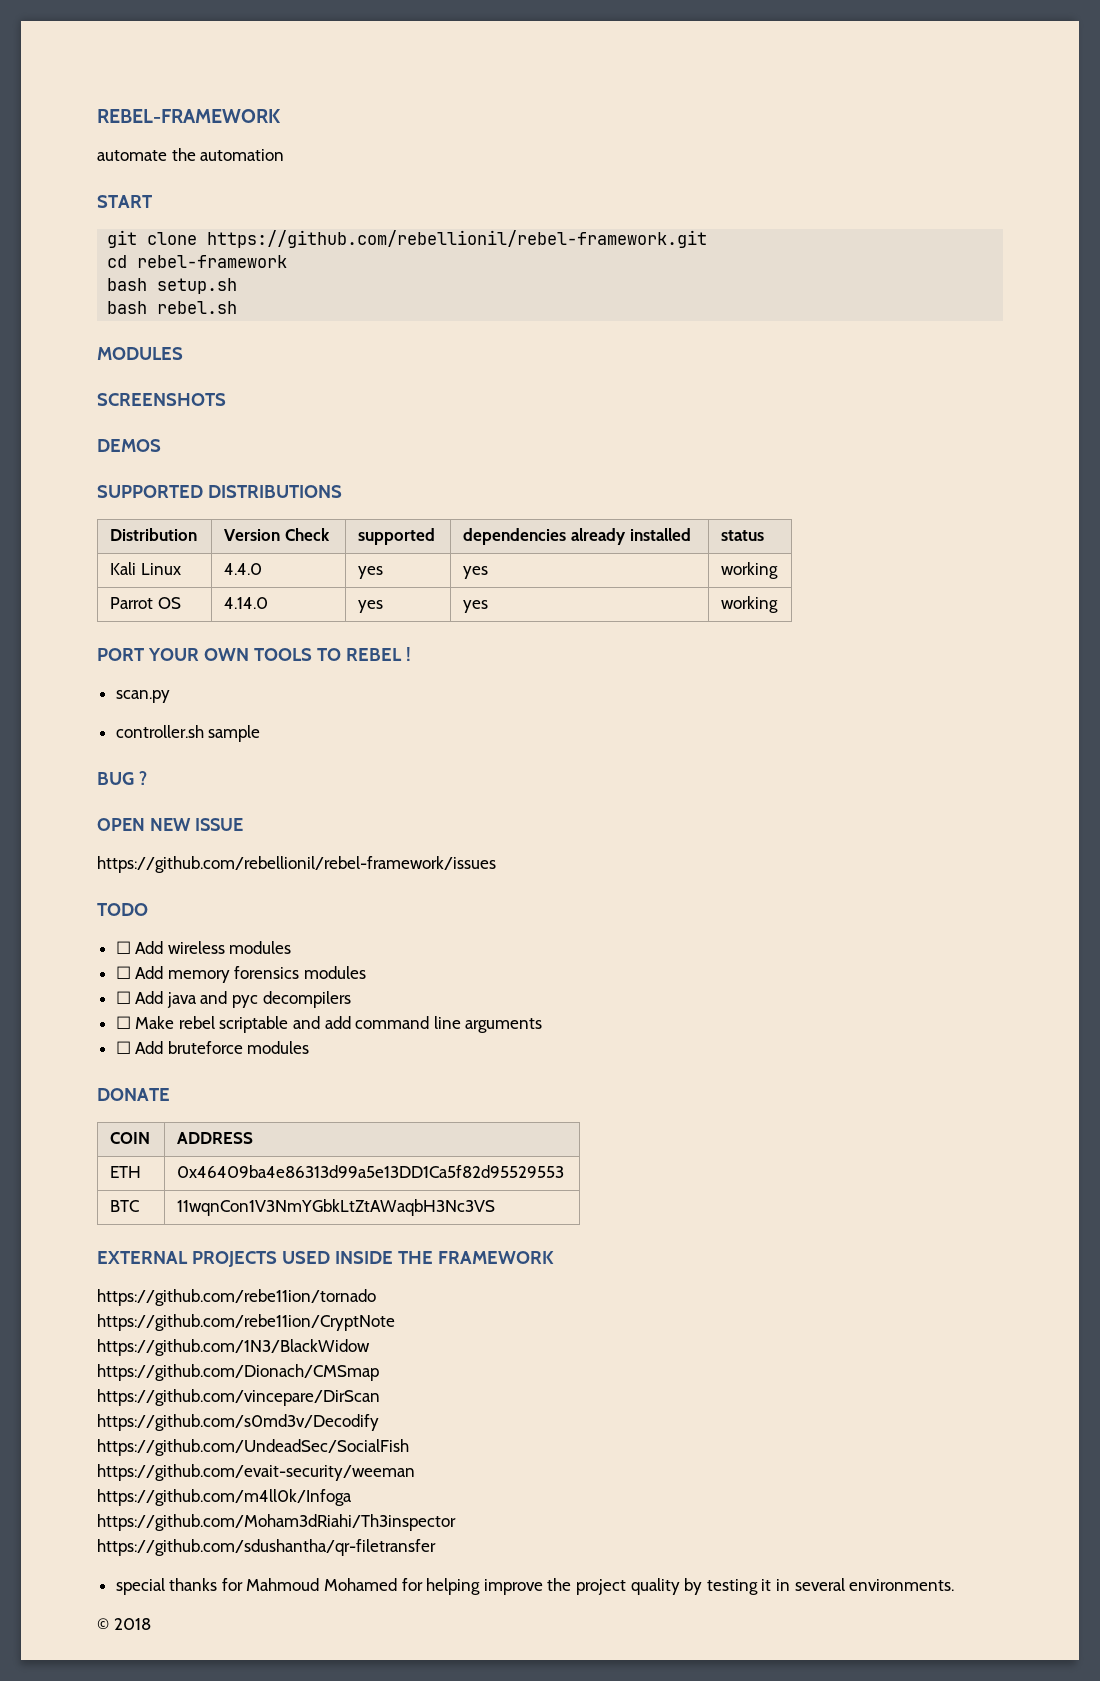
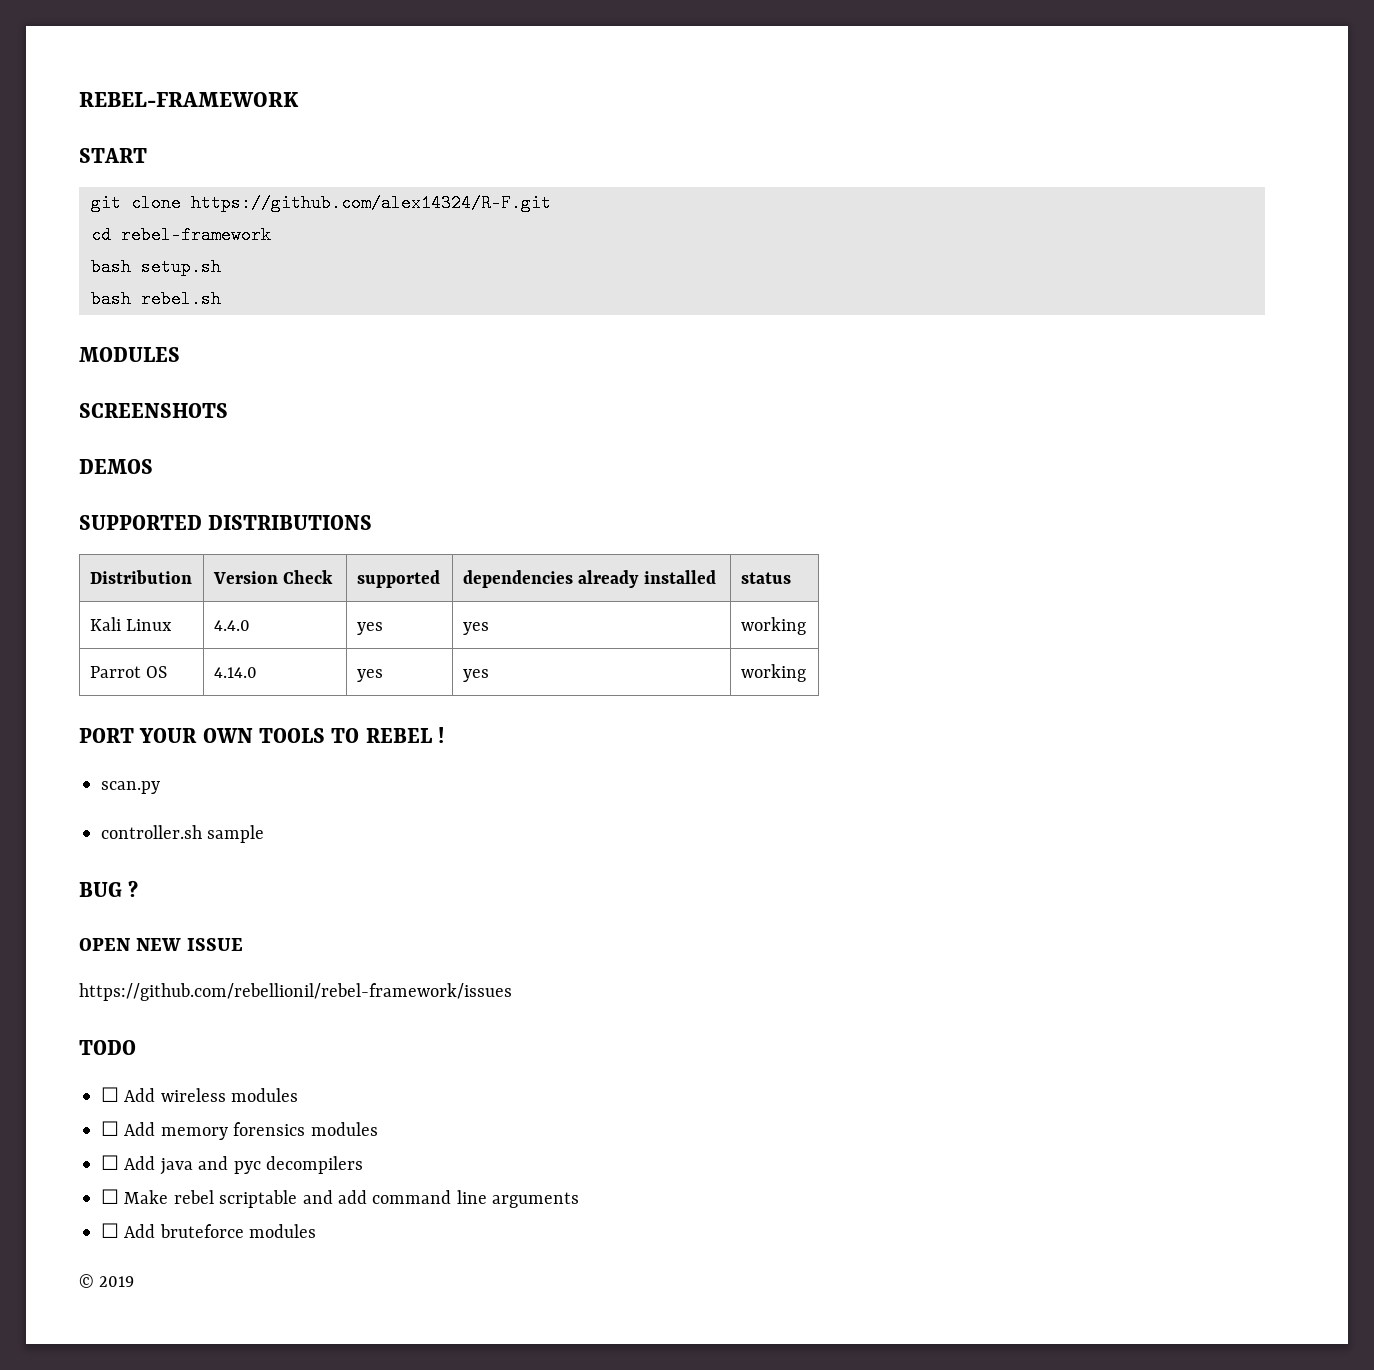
- automate the automation
- git clone https://github.com/rebellionil/rebel-framework.git
+ git clone https://github.com/alex14324/R-F.git
- DONATE
- COIN | ADDRESS
- ETH | 0x46409ba4e86313d99a5e13DD1Ca5f82d95529553
- BTC | 11wqnCon1V3NmYGbkLtZtAWaqbH3Nc3VS
- EXTERNAL PROJECTS USED INSIDE THE FRAMEWORK
- https://github.com/rebe11ion/tornado
- https://github.com/rebe11ion/CryptNote
- https://github.com/1N3/BlackWidow
- https://github.com/Dionach/CMSmap
- https://github.com/vincepare/DirScan
- https://github.com/s0md3v/Decodify
- https://github.com/UndeadSec/SocialFish
- https://github.com/evait-security/weeman
- https://github.com/m4ll0k/Infoga
- https://github.com/Moham3dRiahi/Th3inspector
- https://github.com/sdushantha/qr-filetransfer
- special thanks for Mahmoud Mohamed for helping improve the project quality by testing it in several environments.
- © 2018
+ © 2019

